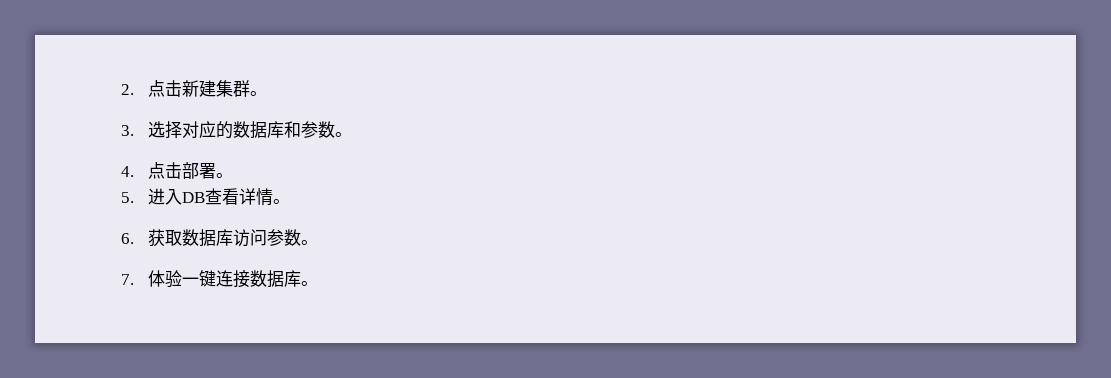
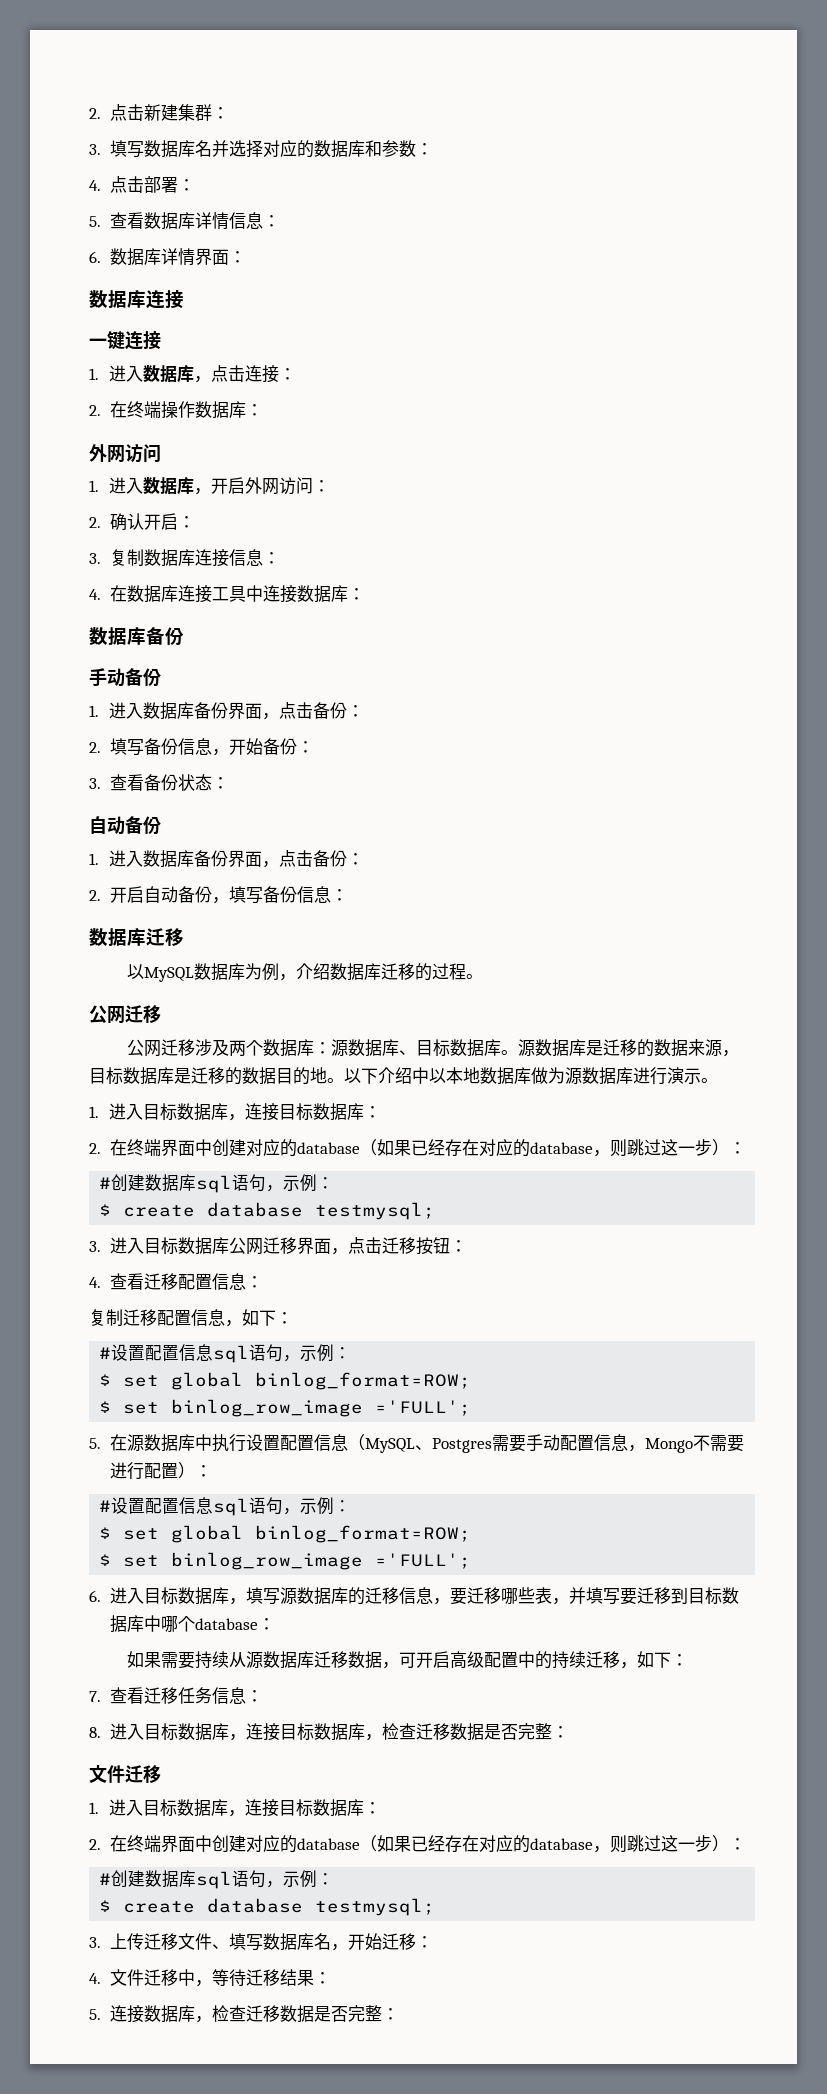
- 2.点击新建集群。
- 3.选择对应的数据库和参数。
+ 2.点击新建集群：
+ 3.填写数据库名并选择对应的数据库和参数：
- 4.点击部署。
- 5.进入DB查看详情。
- 6.获取数据库访问参数。
- 7.体验一键连接数据库。
+ 4.点击部署：
+ 5.查看数据库详情信息：
+ 6.数据库详情界面：
+ 数据库连接
+ 一键连接
+ 1.进入数据库，点击连接：
+ 2.在终端操作数据库：
+ 外网访问
+ 1.进入数据库，开启外网访问：
+ 2.确认开启：
+ 3.复制数据库连接信息：
+ 4.在数据库连接工具中连接数据库：
+ 数据库备份
+ 手动备份
+ 1.进入数据库备份界面，点击备份：
+ 2.填写备份信息，开始备份：
+ 3.查看备份状态：
+ 自动备份
+ 1.进入数据库备份界面，点击备份：
+ 2.开启自动备份，填写备份信息：
+ 数据库迁移
+ 以MySQL数据库为例，介绍数据库迁移的过程。
+ 公网迁移
+ 公网迁移涉及两个数据库：源数据库、目标数据库。源数据库是迁移的数据来源，目标数据库是迁移的数据目的地。以下介绍中以本地数据库做为源数据库进行演示。
+ 1.进入目标数据库，连接目标数据库：
+ 2.在终端界面中创建对应的database（如果已经存在对应的database，则跳过这一步）：
+ #创建数据库sql语句，示例：
+ $ create database testmysql;
+ 3.进入目标数据库公网迁移界面，点击迁移按钮：
+ 4.查看迁移配置信息：
+ 复制迁移配置信息，如下：
+ #设置配置信息sql语句，示例：
+ $ set global binlog_format=ROW;
+ $ set binlog_row_image ='FULL';
+ 5.在源数据库中执行设置配置信息（MySQL、Postgres需要手动配置信息，Mongo不需要进行配置）：
+ #设置配置信息sql语句，示例：
+ $ set global binlog_format=ROW;
+ $ set binlog_row_image ='FULL';
+ 6.进入目标数据库，填写源数据库的迁移信息，要迁移哪些表，并填写要迁移到目标数据库中哪个database：
+ 如果需要持续从源数据库迁移数据，可开启高级配置中的持续迁移，如下：
+ 7.查看迁移任务信息：
+ 8.进入目标数据库，连接目标数据库，检查迁移数据是否完整：
+ 文件迁移
+ 1.进入目标数据库，连接目标数据库：
+ 2.在终端界面中创建对应的database（如果已经存在对应的database，则跳过这一步）：
+ #创建数据库sql语句，示例：
+ $ create database testmysql;
+ 3.上传迁移文件、填写数据库名，开始迁移：
+ 4.文件迁移中，等待迁移结果：
+ 5.连接数据库，检查迁移数据是否完整：

